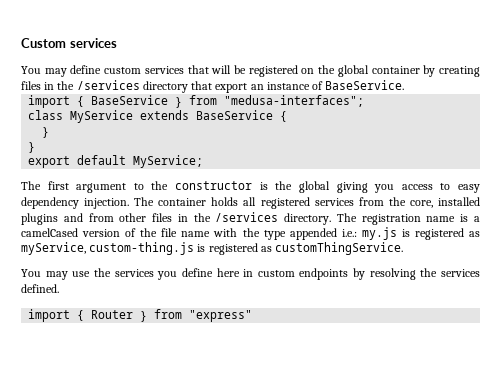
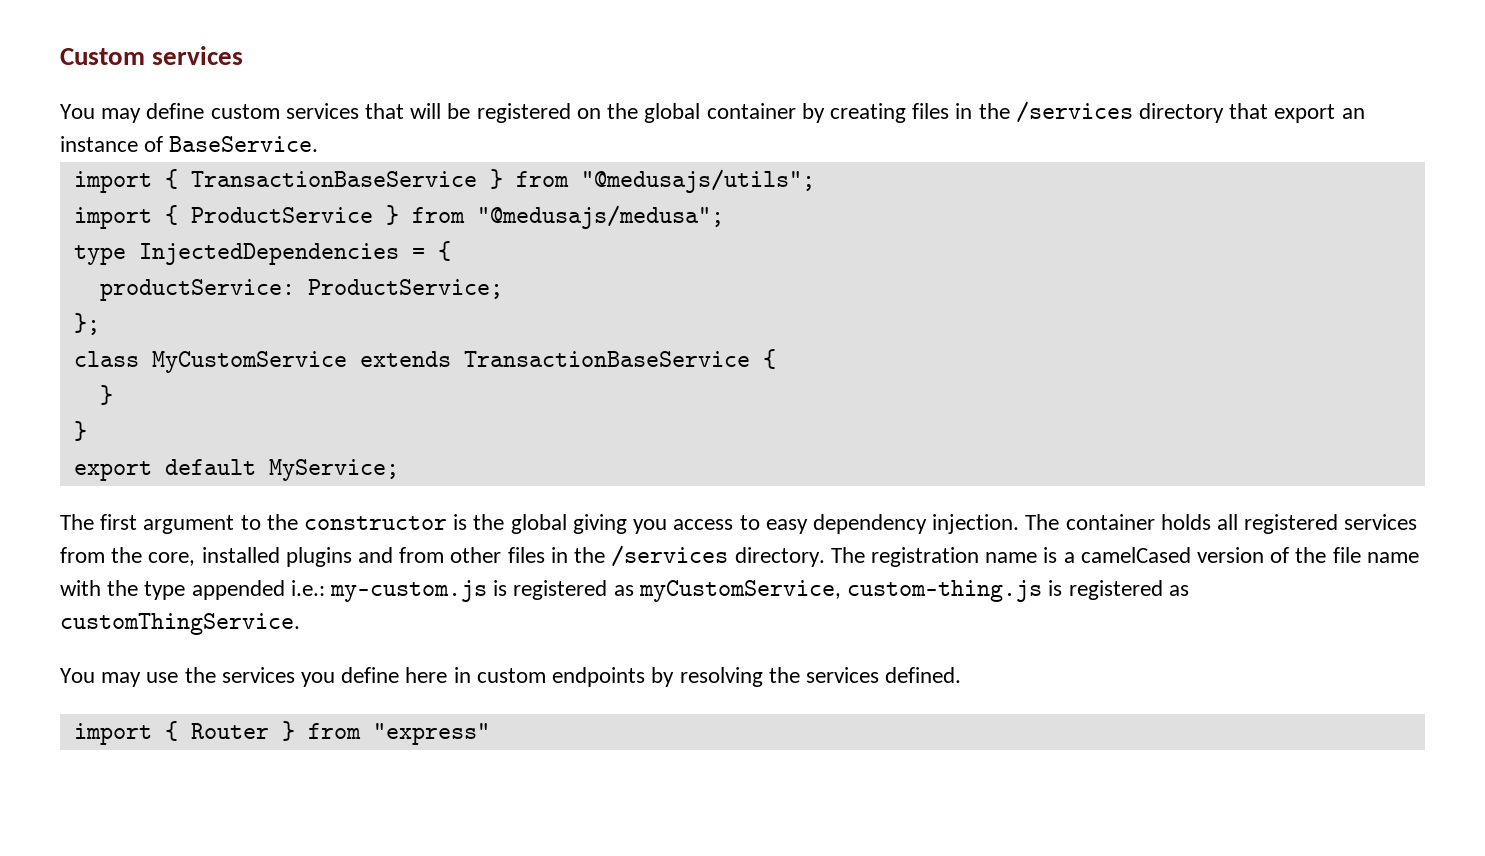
- import { BaseService } from "medusa-interfaces";
- class MyService extends BaseService {
+ import { TransactionBaseService } from "@medusajs/utils";
+ import { ProductService } from "@medusajs/medusa";
+ type InjectedDependencies = {
+ productService: ProductService;
+ };
+ class MyCustomService extends TransactionBaseService {
- The registration name is a camelCased version of the file name with the type appended i.e.: my.js is registered as myService, custom-thing.js is registered as customThingService.
+ The registration name is a camelCased version of the file name with the type appended i.e.: my-custom.js is registered as myCustomService, custom-thing.js is registered as customThingService.

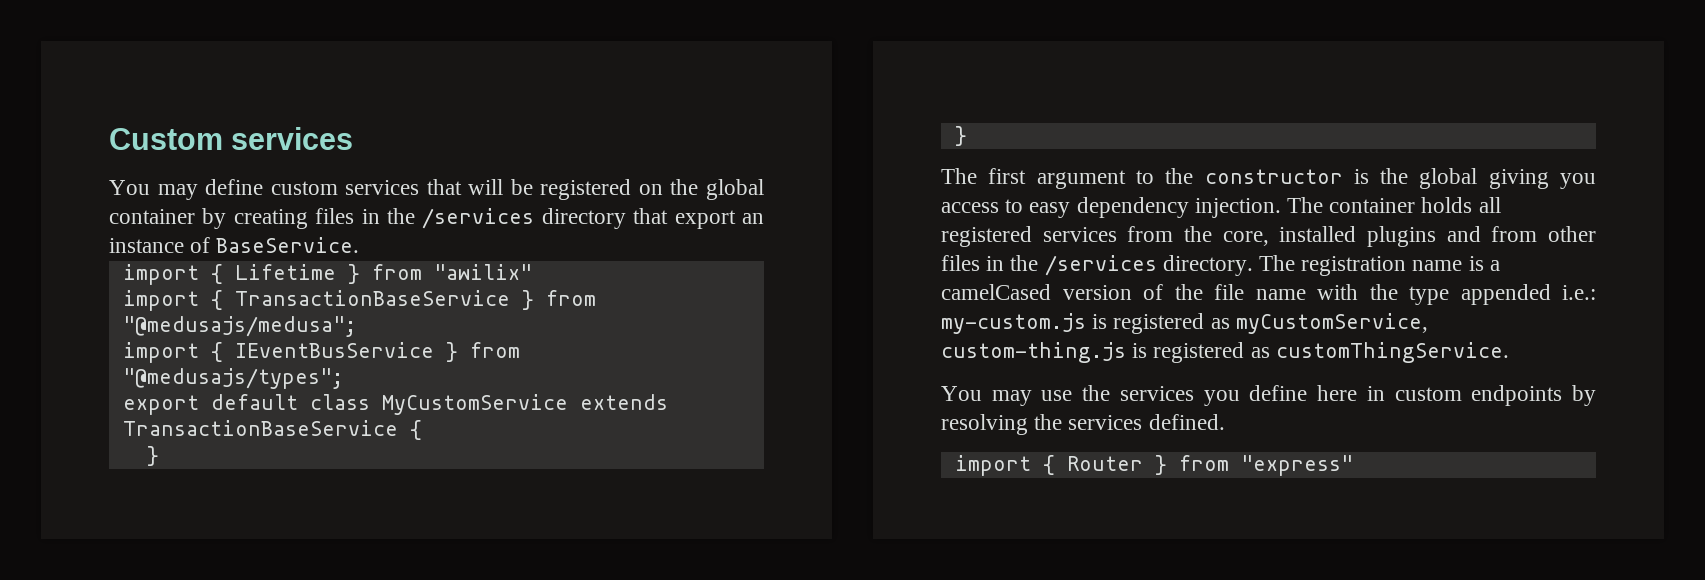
- import { TransactionBaseService } from "@medusajs/utils";
- import { ProductService } from "@medusajs/medusa";
+ import { Lifetime } from "awilix"
+ import { TransactionBaseService } from "@medusajs/medusa";
- type InjectedDependencies = {
- productService: ProductService;
- };
- class MyCustomService extends TransactionBaseService {
+ import { IEventBusService } from "@medusajs/types";
+ export default class MyCustomService extends TransactionBaseService {
- export default MyService;

